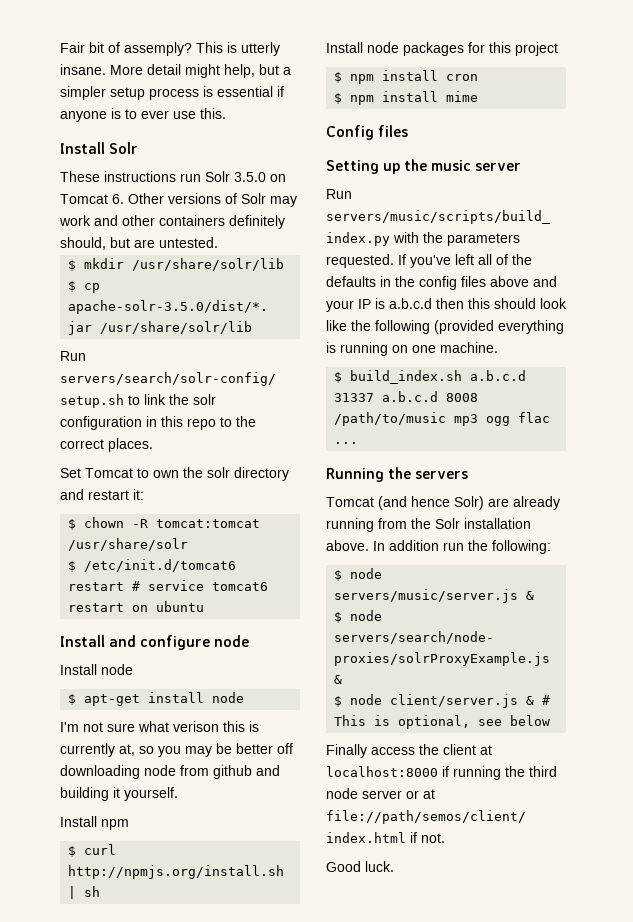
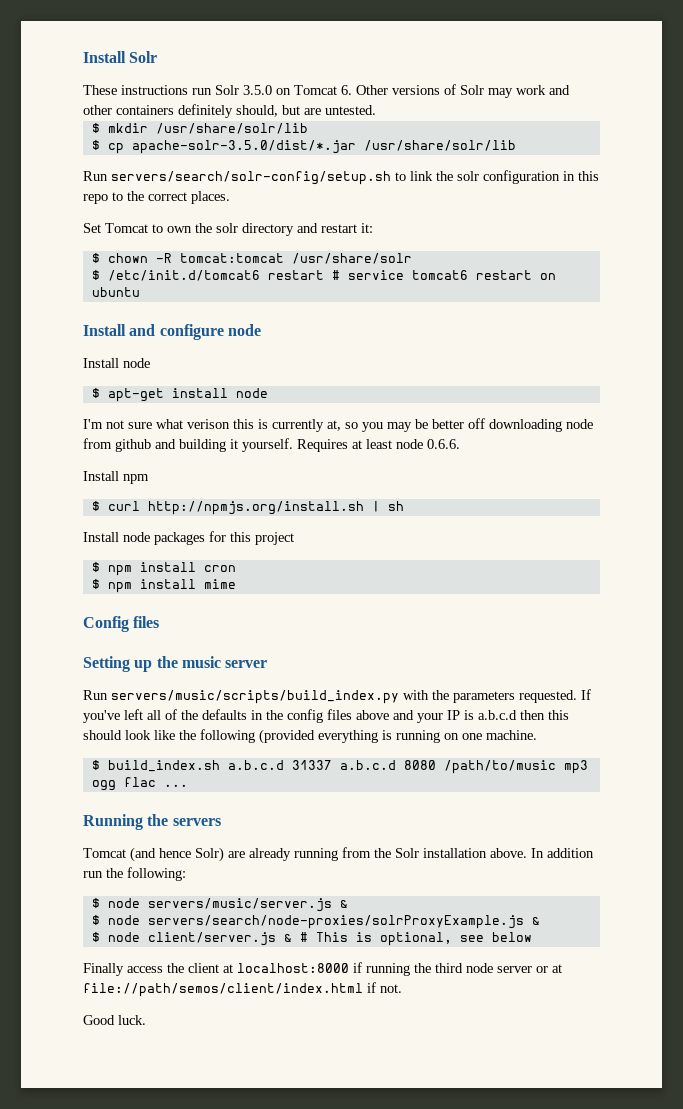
- Fair bit of assemply? This is utterly insane. More detail might help, but a simpler setup process is essential if anyone is to ever use this.
+ Requires at least node 0.6.6.
- $ build_index.sh a.b.c.d 31337 a.b.c.d 8008 /path/to/music mp3 ogg flac ...
+ $ build_index.sh a.b.c.d 31337 a.b.c.d 8080 /path/to/music mp3 ogg flac ...

